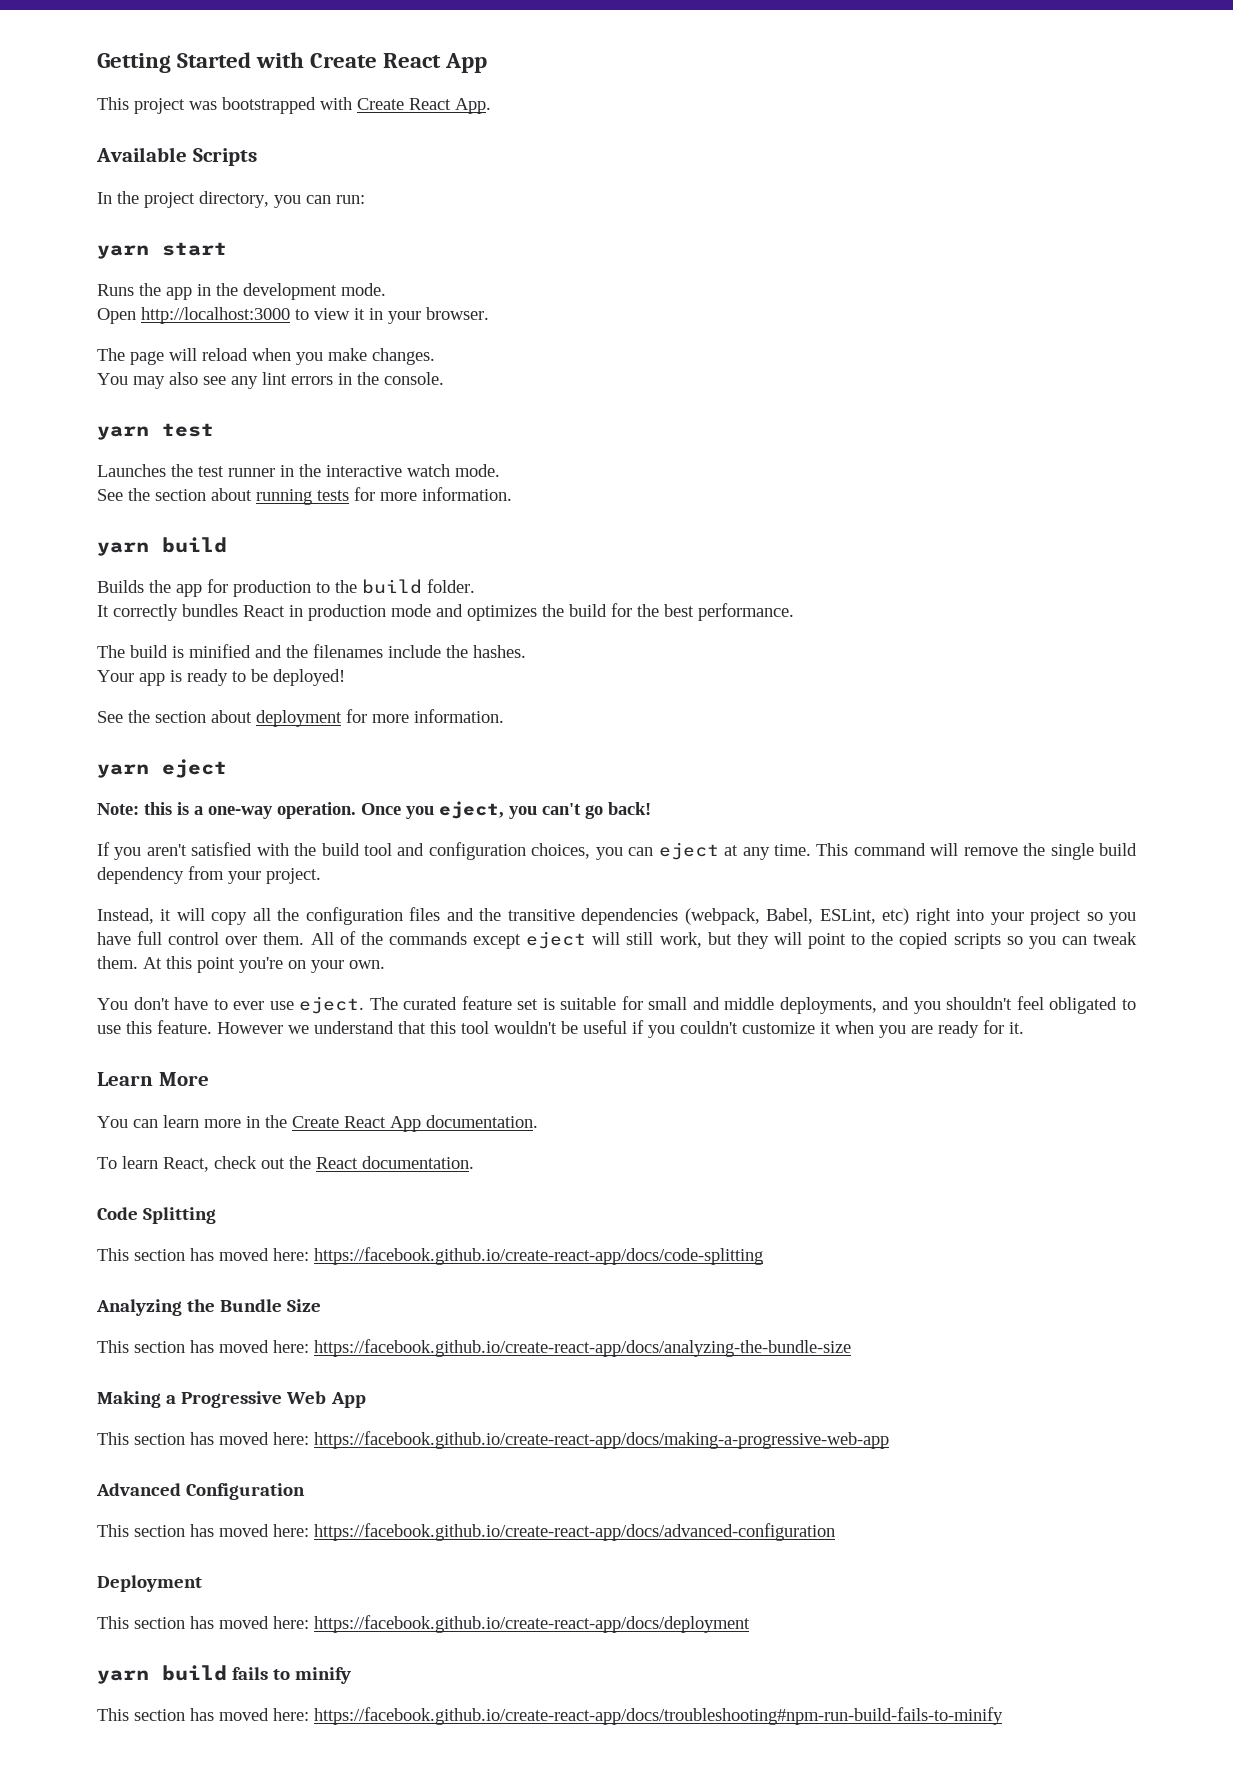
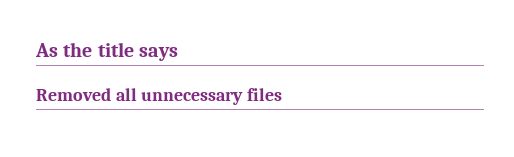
- Getting Started with Create React App
- This project was bootstrapped with Create React App.
- Available Scripts
- In the project directory, you can run:
- yarn start
- Runs the app in the development mode.
- Open http://localhost:3000 to view it in your browser.
- The page will reload when you make changes.
- You may also see any lint errors in the console.
- yarn test
- Launches the test runner in the interactive watch mode.
- See the section about running tests for more information.
- yarn build
- Builds the app for production to the build folder.
- It correctly bundles React in production mode and optimizes the build for the best performance.
- The build is minified and the filenames include the hashes.
- Your app is ready to be deployed!
- See the section about deployment for more information.
- yarn eject
- Note: this is a one-way operation. Once you eject, you can't go back!
- If you aren't satisfied with the build tool and configuration choices, you can eject at any time. This command will remove the single build dependency from your project.
- Instead, it will copy all the configuration files and the transitive dependencies (webpack, Babel, ESLint, etc) right into your project so you have full control over them. All of the commands except eject will still work, but they will point to the copied scripts so you can tweak them. At this point you're on your own.
- You don't have to ever use eject. The curated feature set is suitable for small and middle deployments, and you shouldn't feel obligated to use this feature. However we understand that this tool wouldn't be useful if you couldn't customize it when you are ready for it.
- Learn More
- You can learn more in the Create React App documentation.
- To learn React, check out the React documentation.
- Code Splitting
- This section has moved here: https://facebook.github.io/create-react-app/docs/code-splitting
- Analyzing the Bundle Size
- This section has moved here: https://facebook.github.io/create-react-app/docs/analyzing-the-bundle-size
- Making a Progressive Web App
- This section has moved here: https://facebook.github.io/create-react-app/docs/making-a-progressive-web-app
- Advanced Configuration
- This section has moved here: https://facebook.github.io/create-react-app/docs/advanced-configuration
- Deployment
- This section has moved here: https://facebook.github.io/create-react-app/docs/deployment
- yarn build fails to minify
- This section has moved here: https://facebook.github.io/create-react-app/docs/troubleshooting#npm-run-build-fails-to-minify
+ As the title says
+ Removed all unnecessary files

